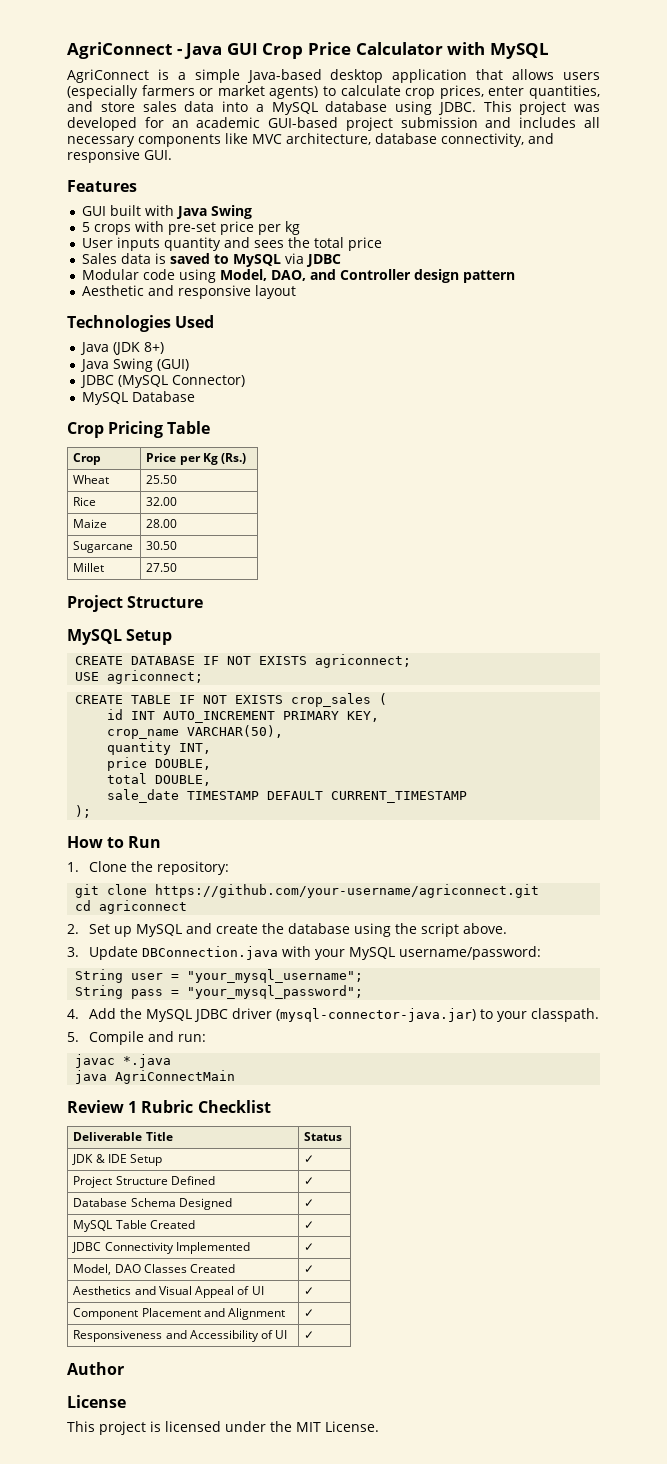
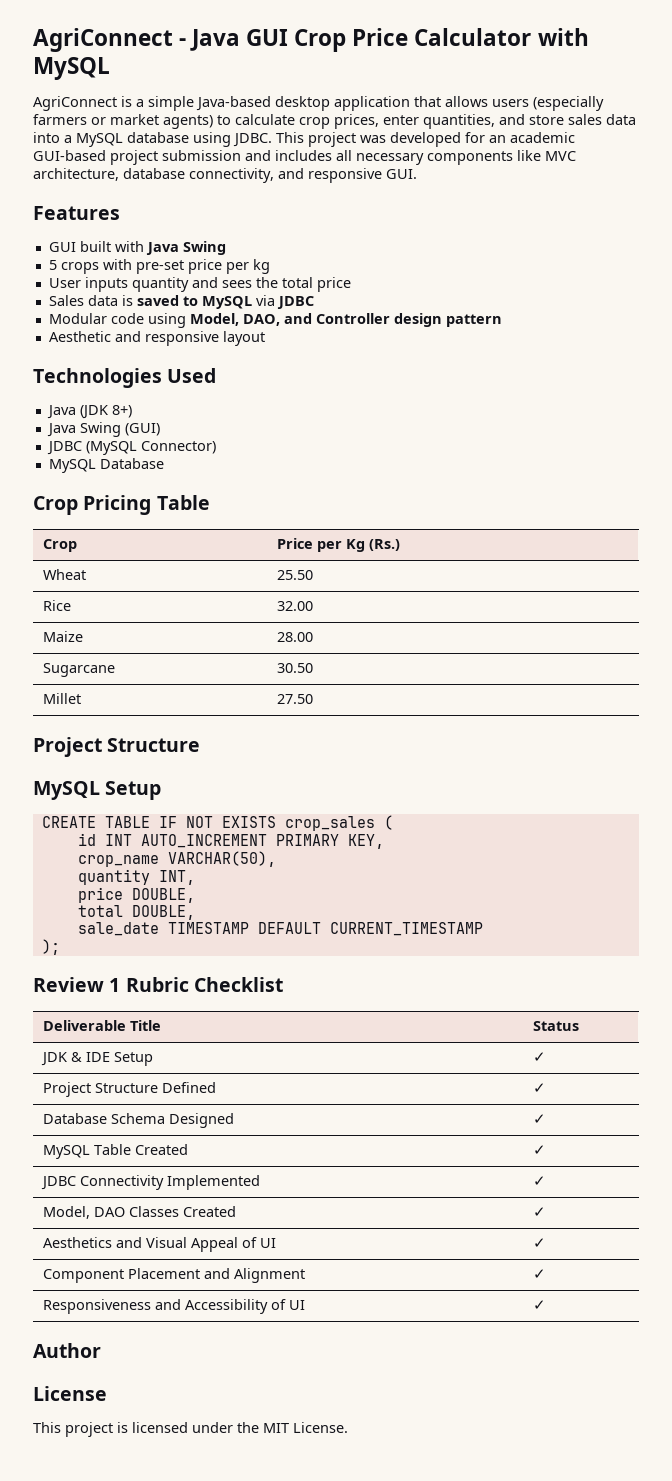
- CREATE DATABASE IF NOT EXISTS agriconnect;
- USE agriconnect;
- How to Run
- 1. Clone the repository:
- git clone https://github.com/your-username/agriconnect.git
- cd agriconnect
- 2. Set up MySQL and create the database using the script above.
- 3. Update DBConnection.java with your MySQL username/password:
- String user = "your_mysql_username";
- String pass = "your_mysql_password";
- 4. Add the MySQL JDBC driver (mysql-connector-java.jar) to your classpath.
- 5. Compile and run:
- javac *.java
- java AgriConnectMain

